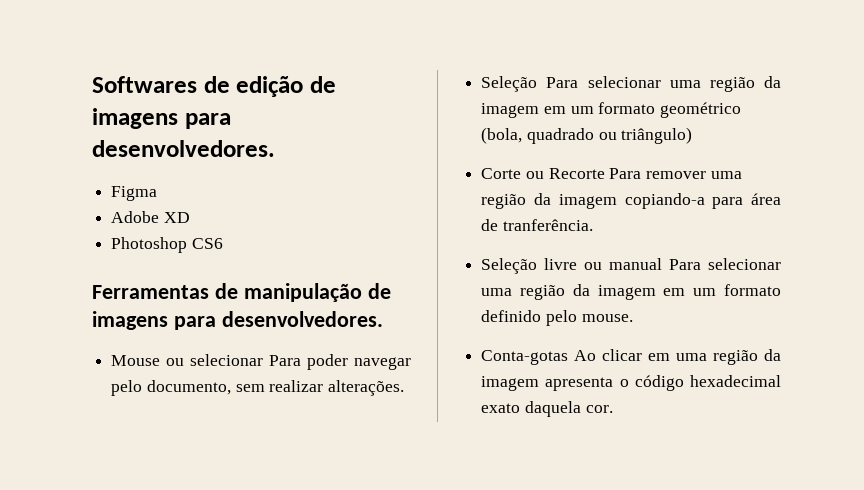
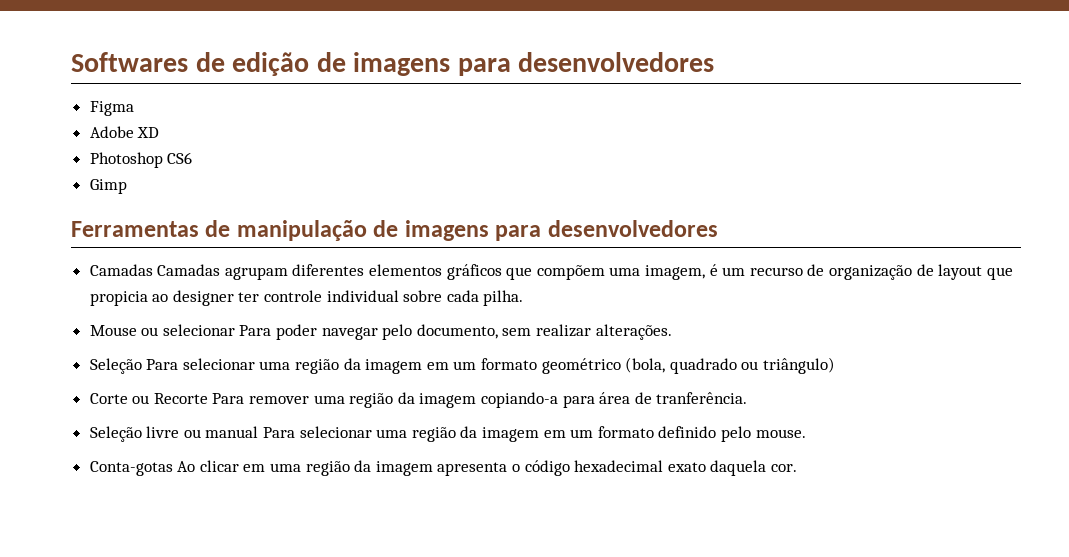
- Softwares de edição de imagens para desenvolvedores.
+ Softwares de edição de imagens para desenvolvedores
+ Gimp
- Ferramentas de manipulação de imagens para desenvolvedores.
+ Ferramentas de manipulação de imagens para desenvolvedores
+ Camadas Camadas agrupam diferentes elementos gráficos que compõem uma imagem, é um recurso de organização de layout que propicia ao designer ter controle individual sobre cada pilha.

